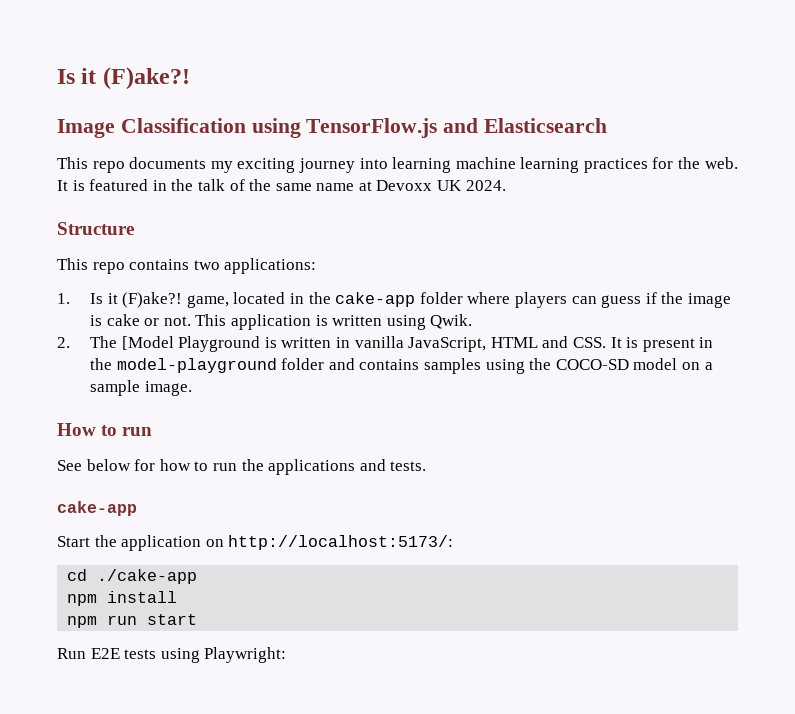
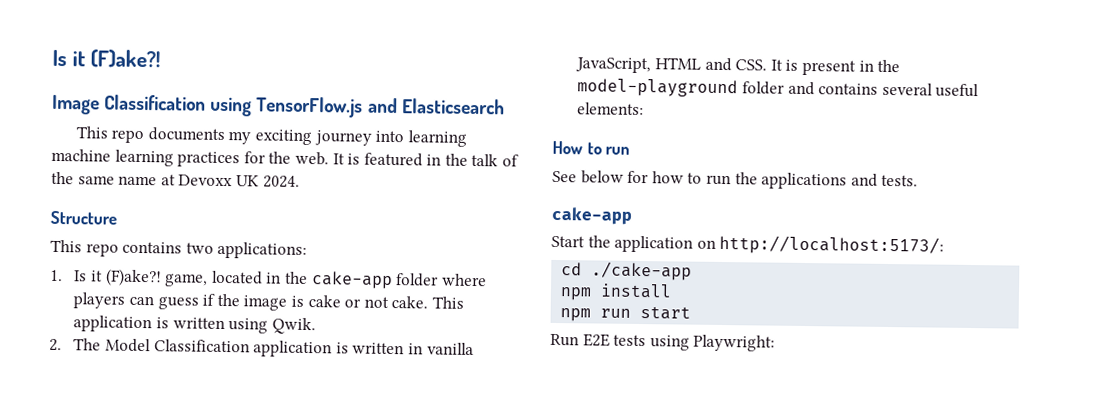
- 1. Is it (F)ake?! game, located in the cake-app folder where players can guess if the image is cake or not.
+ 1. Is it (F)ake?! game, located in the cake-app folder where players can guess if the image is cake or not cake.
- 2. The [Model Playground is written in vanilla JavaScript, HTML and CSS. It is present in the model-playground folder and contains samples using the COCO-SD model on a sample image.
+ 2. The Model Classification application is written in vanilla JavaScript, HTML and CSS. It is present in the model-playground folder and contains several useful elements:

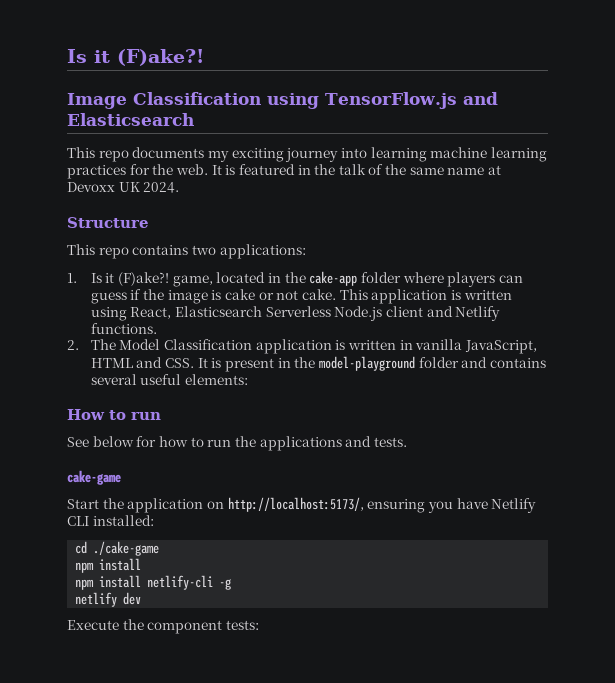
- This application is written using Qwik.
+ This application is written using React, Elasticsearch Serverless Node.js client and Netlify functions.
  See below for how to run the applications and tests.
- cake-app
+ cake-game
- Start the application on http://localhost:5173/:
+ Start the application on http://localhost:5173/, ensuring you have Netlify CLI installed:
- cd ./cake-app
+ cd ./cake-game
- npm run start
- Run E2E tests using Playwright:
+ npm install netlify-cli -g
+ netlify dev
+ Execute the component tests:

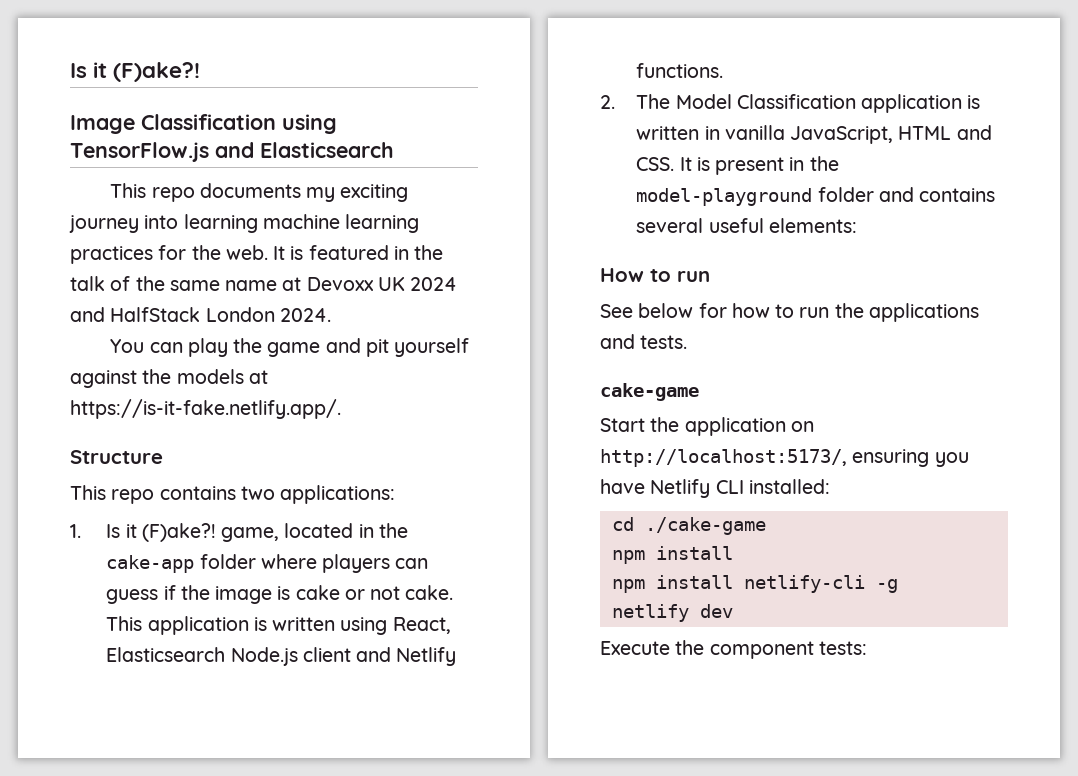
- It is featured in the talk of the same name at Devoxx UK 2024.
+ It is featured in the talk of the same name at Devoxx UK 2024 and HalfStack London 2024.
+ You can play the game and pit yourself against the models at https://is-it-fake.netlify.app/.
- This application is written using React, Elasticsearch Serverless Node.js client and Netlify functions.
+ This application is written using React, Elasticsearch Node.js client and Netlify functions.

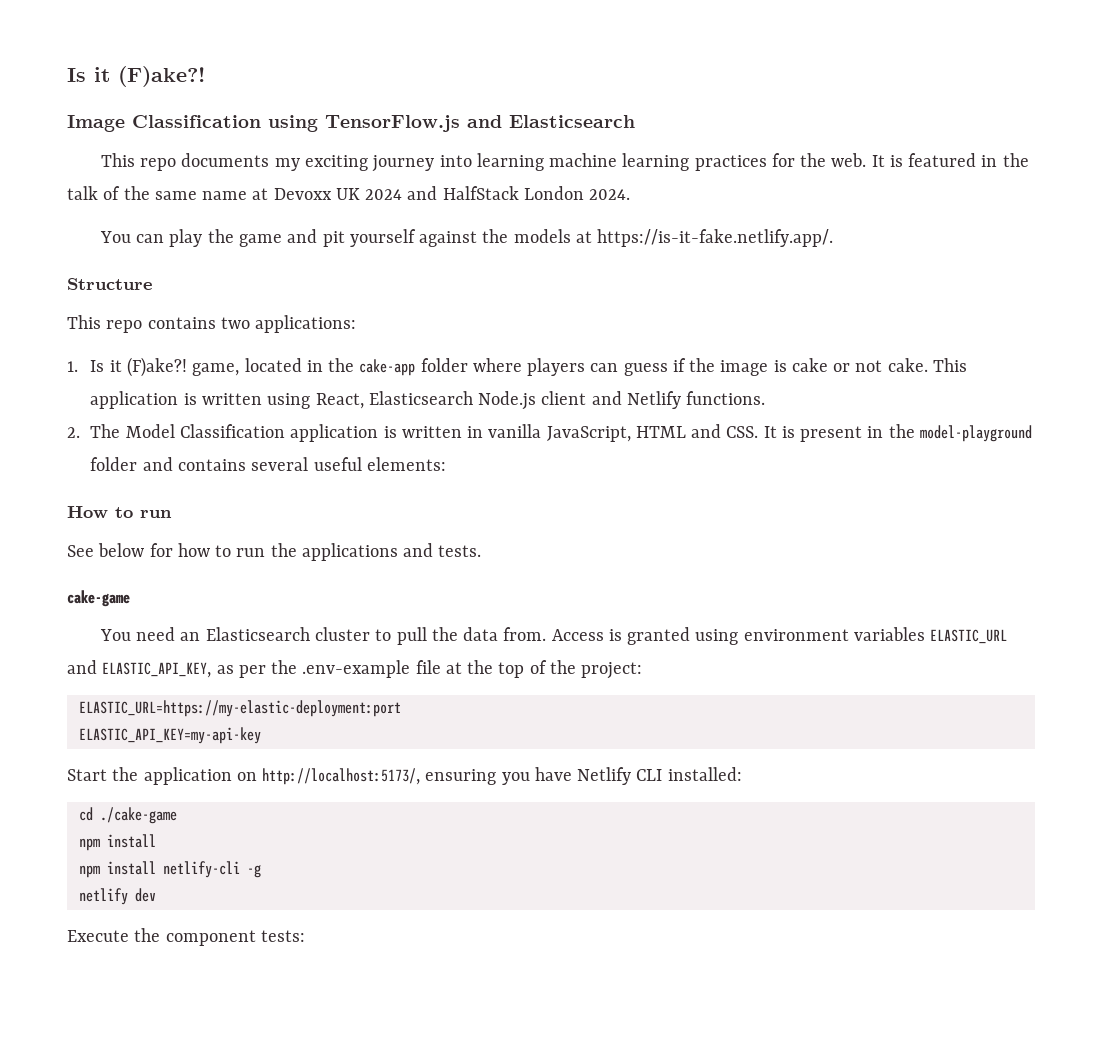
+ You need an Elasticsearch cluster to pull the data from. Access is granted using environment variables ELASTIC_URL and ELASTIC_API_KEY, as per the .env-example file at the top of the project:
+ ELASTIC_URL=https://my-elastic-deployment:port
+ ELASTIC_API_KEY=my-api-key

